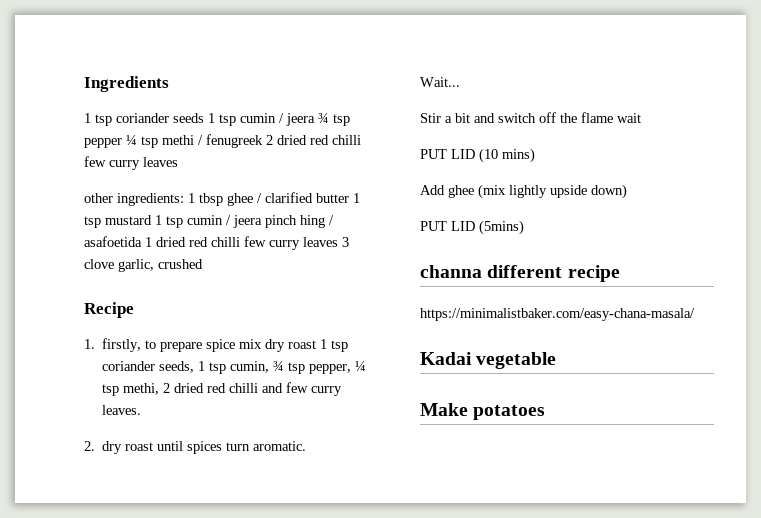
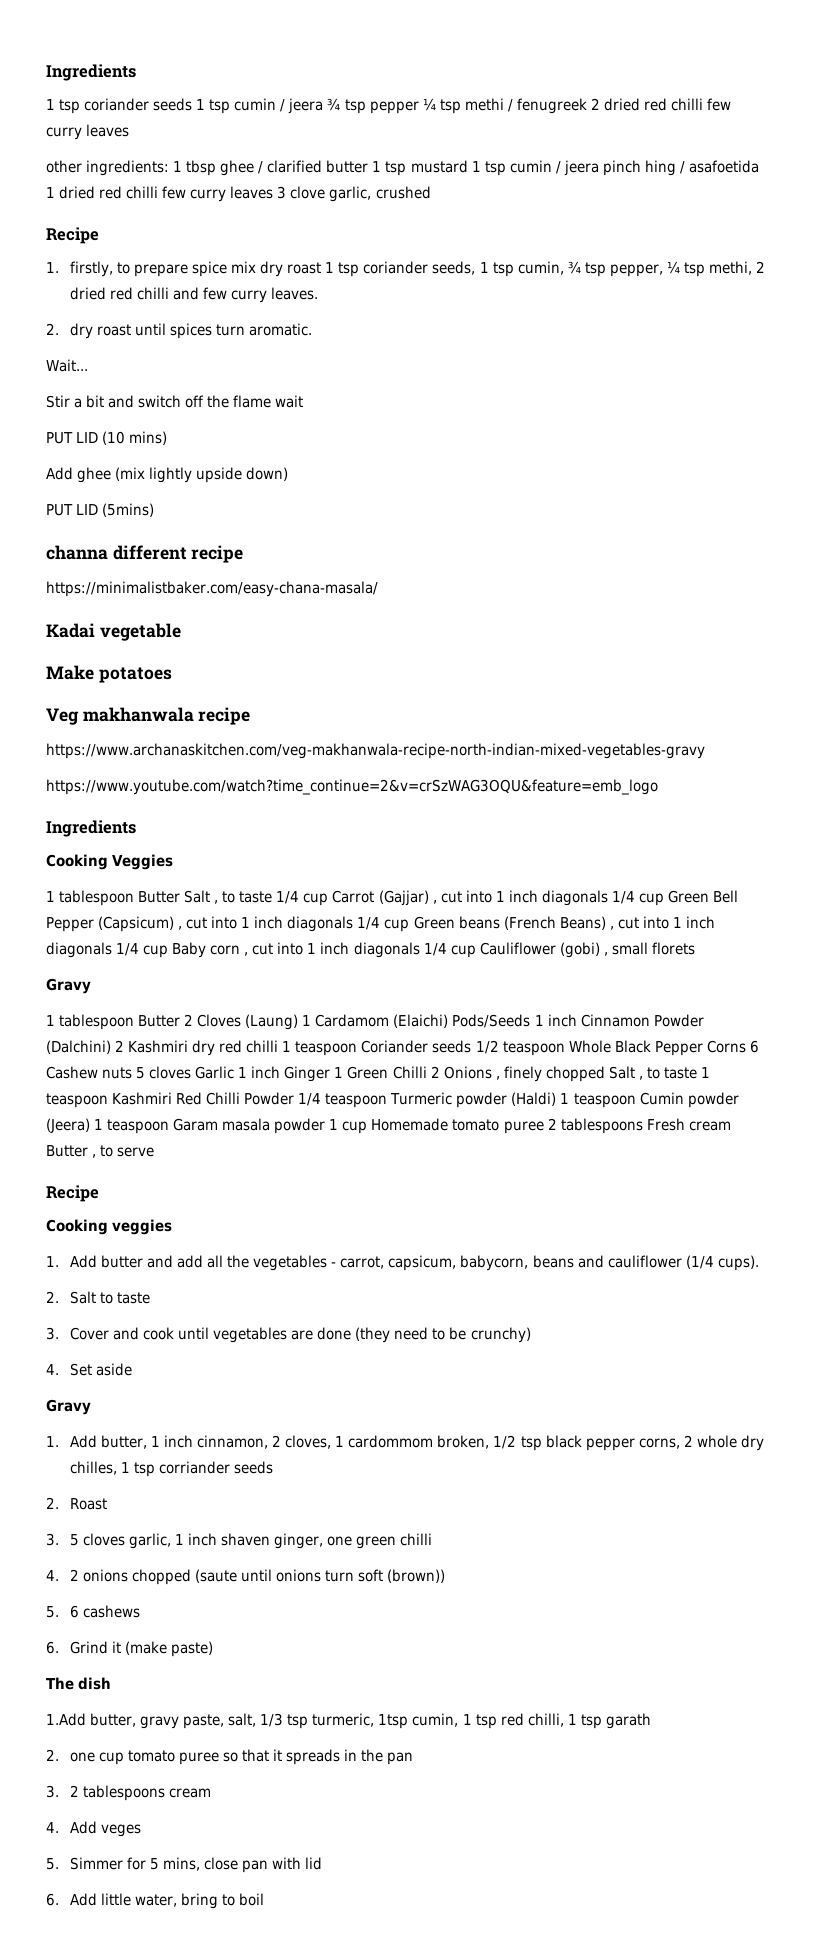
+ Veg makhanwala recipe
+ https://www.archanaskitchen.com/veg-makhanwala-recipe-north-indian-mixed-vegetables-gravy
+ https://www.youtube.com/watch?time_continue=2&v=crSzWAG3OQU&feature=emb_logo
+ Ingredients
+ Cooking Veggies
+ 1 tablespoon Butter Salt , to taste 1/4 cup Carrot (Gajjar) , cut into 1 inch diagonals 1/4 cup Green Bell Pepper (Capsicum) , cut into 1 inch diagonals 1/4 cup Green beans (French Beans) , cut into 1 inch diagonals 1/4 cup Baby corn , cut into 1 inch diagonals 1/4 cup Cauliflower (gobi) , small florets
+ Gravy
+ 1 tablespoon Butter 2 Cloves (Laung) 1 Cardamom (Elaichi) Pods/Seeds 1 inch Cinnamon Powder (Dalchini) 2 Kashmiri dry red chilli 1 teaspoon Coriander seeds 1/2 teaspoon Whole Black Pepper Corns 6 Cashew nuts 5 cloves Garlic 1 inch Ginger 1 Green Chilli 2 Onions , finely chopped Salt , to taste 1 teaspoon Kashmiri Red Chilli Powder 1/4 teaspoon Turmeric powder (Haldi) 1 teaspoon Cumin powder (Jeera) 1 teaspoon Garam masala powder 1 cup Homemade tomato puree 2 tablespoons Fresh cream Butter , to serve
+ Recipe
+ Cooking veggies
+ 1. Add butter and add all the vegetables - carrot, capsicum, babycorn, beans and cauliflower (1/4 cups).
+ 2. Salt to taste
+ 3. Cover and cook until vegetables are done (they need to be crunchy)
+ 4. Set aside
+ Gravy
+ 1. Add butter, 1 inch cinnamon, 2 cloves, 1 cardommom broken, 1/2 tsp black pepper corns, 2 whole dry chilles, 1 tsp corriander seeds
+ 2. Roast
+ 3. 5 cloves garlic, 1 inch shaven ginger, one green chilli
+ 4. 2 onions chopped (saute until onions turn soft (brown))
+ 5. 6 cashews
+ 6. Grind it (make paste)
+ The dish
+ 1.Add butter, gravy paste, salt, 1/3 tsp turmeric, 1tsp cumin, 1 tsp red chilli, 1 tsp garath
+ 2. one cup tomato puree so that it spreads in the pan
+ 3. 2 tablespoons cream
+ 4. Add veges
+ 5. Simmer for 5 mins, close pan with lid
+ 6. Add little water, bring to boil

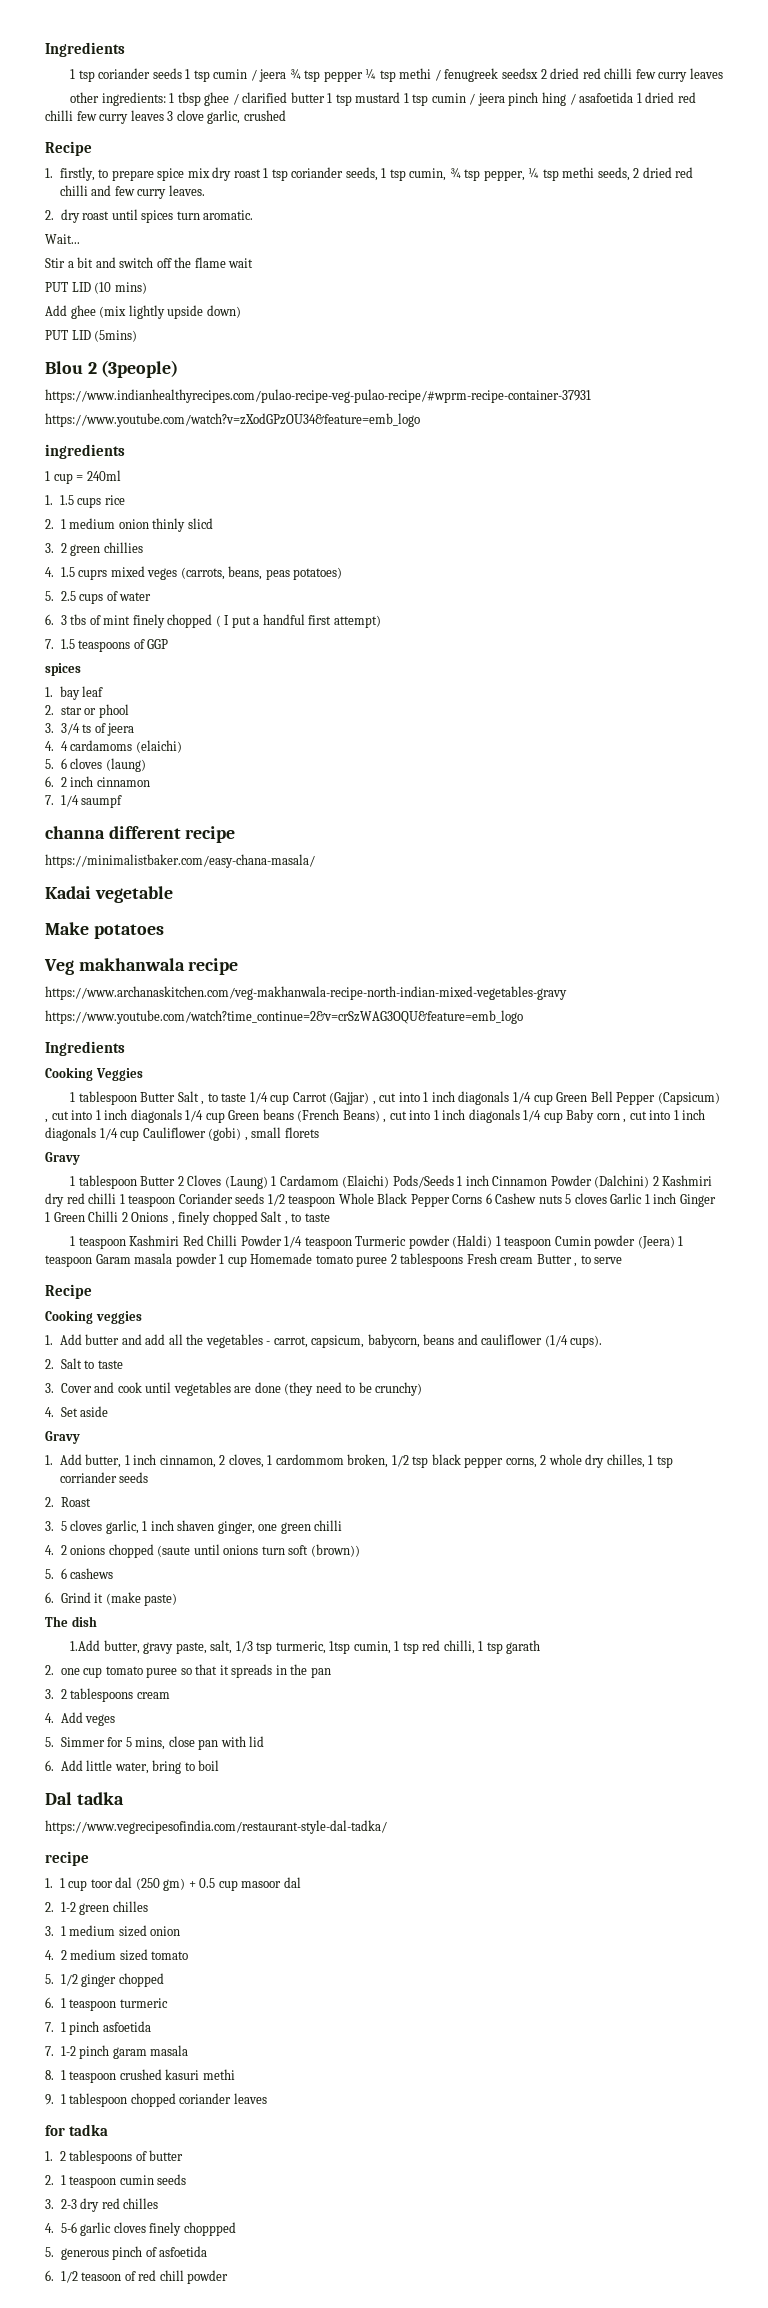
- 1 tsp coriander seeds 1 tsp cumin / jeera ¾ tsp pepper ¼ tsp methi / fenugreek 2 dried red chilli few curry leaves
+ 1 tsp coriander seeds 1 tsp cumin / jeera ¾ tsp pepper ¼ tsp methi / fenugreek seedsx 2 dried red chilli few curry leaves
- 1. firstly, to prepare spice mix dry roast 1 tsp coriander seeds, 1 tsp cumin, ¾ tsp pepper, ¼ tsp methi, 2 dried red chilli and few curry leaves.
+ 1. firstly, to prepare spice mix dry roast 1 tsp coriander seeds, 1 tsp cumin, ¾ tsp pepper, ¼ tsp methi seeds, 2 dried red chilli and few curry leaves.
+ Blou 2 (3people)
+ https://www.indianhealthyrecipes.com/pulao-recipe-veg-pulao-recipe/#wprm-recipe-container-37931
+ https://www.youtube.com/watch?v=zXodGPzOU34&feature=emb_logo
+ ingredients
+ 1 cup = 240ml
+ 1. 1.5 cups rice
+ 2. 1 medium onion thinly slicd
+ 3. 2 green chillies
+ 4. 1.5 cuprs mixed veges (carrots, beans, peas potatoes)
+ 5. 2.5 cups of water
+ 6. 3 tbs of mint finely chopped ( I put a handful first attempt)
+ 7. 1.5 teaspoons of GGP
+ spices
+ 1. bay leaf
+ 2. star or phool
+ 3. 3/4 ts of jeera
+ 4. 4 cardamoms (elaichi)
+ 5. 6 cloves (laung)
+ 6. 2 inch cinnamon
+ 7. 1/4 saumpf
- 1 tablespoon Butter 2 Cloves (Laung) 1 Cardamom (Elaichi) Pods/Seeds 1 inch Cinnamon Powder (Dalchini) 2 Kashmiri dry red chilli 1 teaspoon Coriander seeds 1/2 teaspoon Whole Black Pepper Corns 6 Cashew nuts 5 cloves Garlic 1 inch Ginger 1 Green Chilli 2 Onions , finely chopped Salt , to taste 1 teaspoon Kashmiri Red Chilli Powder 1/4 teaspoon Turmeric powder (Haldi) 1 teaspoon Cumin powder (Jeera) 1 teaspoon Garam masala powder 1 cup Homemade tomato puree 2 tablespoons Fresh cream Butter , to serve
+ 1 tablespoon Butter 2 Cloves (Laung) 1 Cardamom (Elaichi) Pods/Seeds 1 inch Cinnamon Powder (Dalchini) 2 Kashmiri dry red chilli 1 teaspoon Coriander seeds 1/2 teaspoon Whole Black Pepper Corns 6 Cashew nuts 5 cloves Garlic 1 inch Ginger 1 Green Chilli 2 Onions , finely chopped Salt , to taste
+ 1 teaspoon Kashmiri Red Chilli Powder 1/4 teaspoon Turmeric powder (Haldi) 1 teaspoon Cumin powder (Jeera) 1 teaspoon Garam masala powder 1 cup Homemade tomato puree 2 tablespoons Fresh cream Butter , to serve
+ Dal tadka
+ https://www.vegrecipesofindia.com/restaurant-style-dal-tadka/
+ recipe
+ 1. 1 cup toor dal (250 gm) + 0.5 cup masoor dal
+ 2. 1-2 green chilles
+ 3. 1 medium sized onion
+ 4. 2 medium sized tomato
+ 5. 1/2 ginger chopped
+ 6. 1 teaspoon turmeric
+ 7. 1 pinch asfoetida
+ 7. 1-2 pinch garam masala
+ 8. 1 teaspoon crushed kasuri methi
+ 9. 1 tablespoon chopped coriander leaves
+ for tadka
+ 1. 2 tablespoons of butter
+ 2. 1 teaspoon cumin seeds
+ 3. 2-3 dry red chilles
+ 4. 5-6 garlic cloves finely choppped
+ 5. generous pinch of asfoetida
+ 6. 1/2 teasoon of red chill powder

